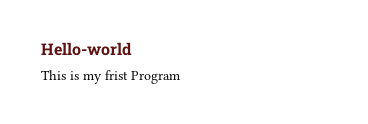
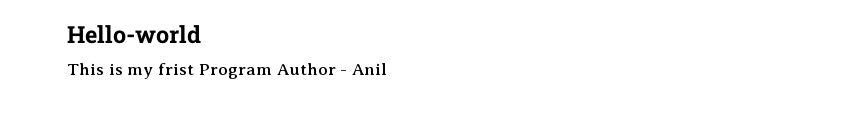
- This is my frist Program
+ This is my frist Program Author - Anil

